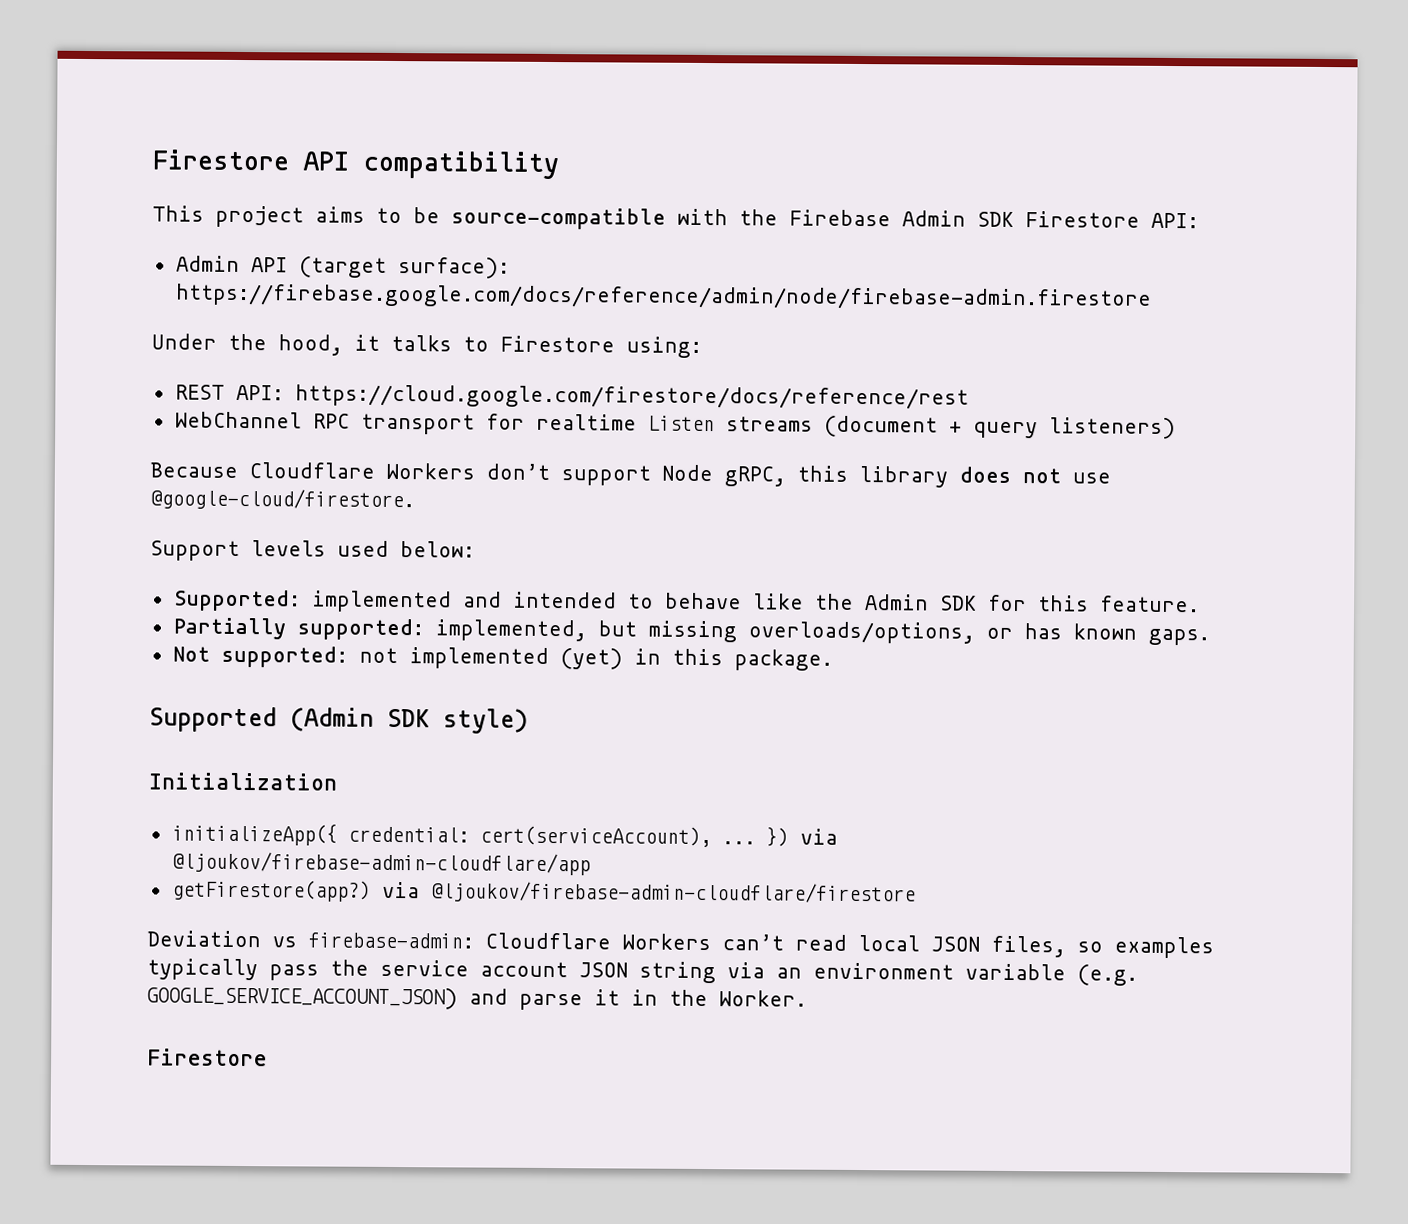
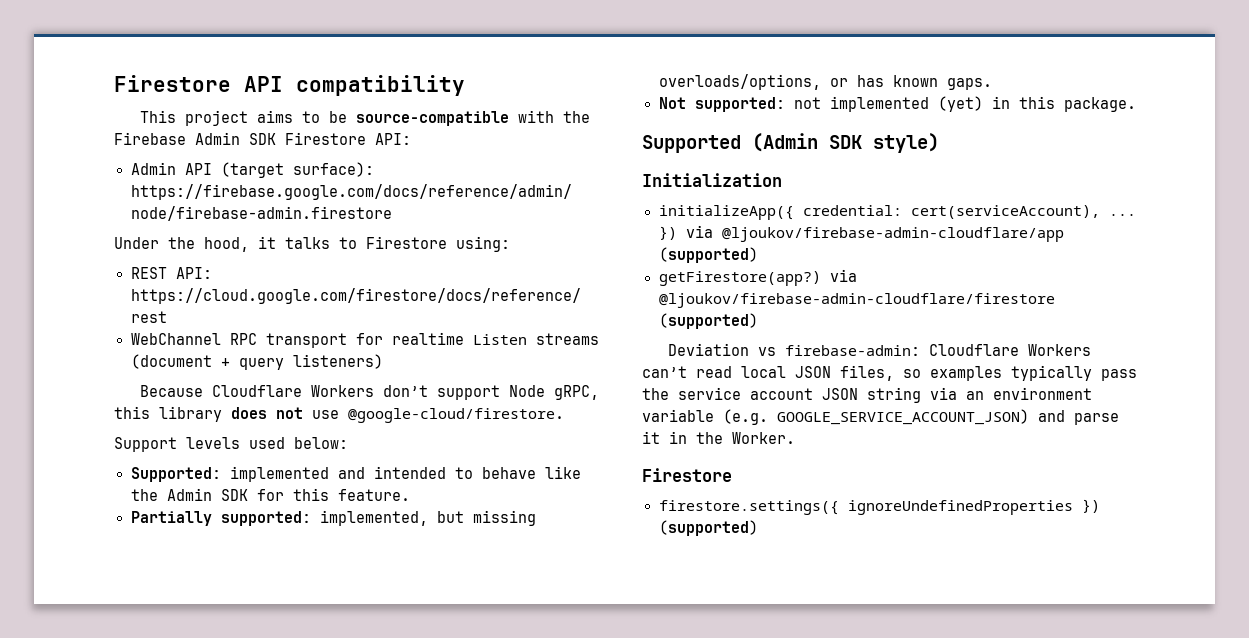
- }) via @ljoukov/firebase-admin-cloudflare/app
+ }) via @ljoukov/firebase-admin-cloudflare/app (supported)
- getFirestore(app?) via @ljoukov/firebase-admin-cloudflare/firestore
+ getFirestore(app?) via @ljoukov/firebase-admin-cloudflare/firestore (supported)
+ firestore.settings({ ignoreUndefinedProperties }) (supported)

